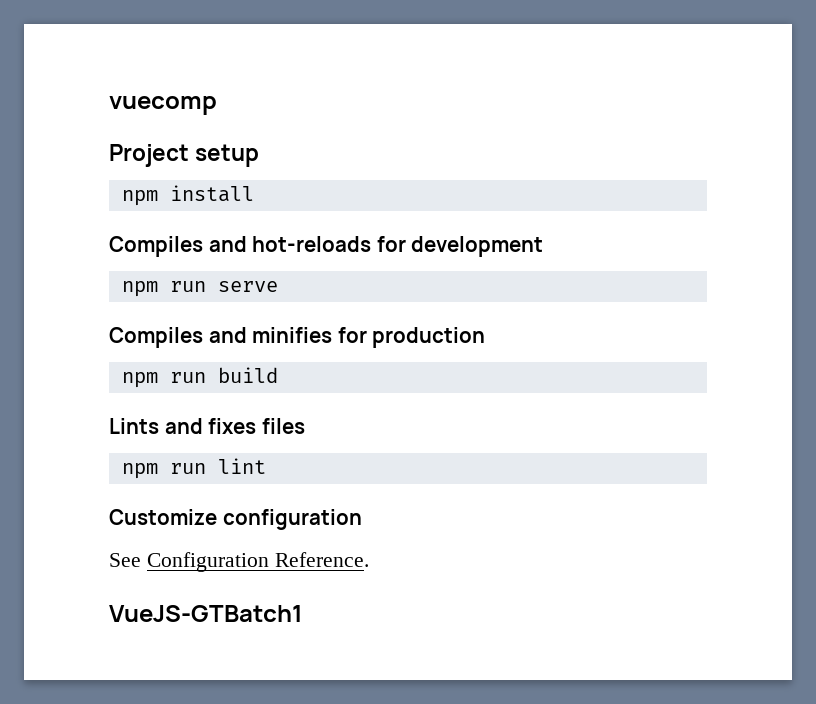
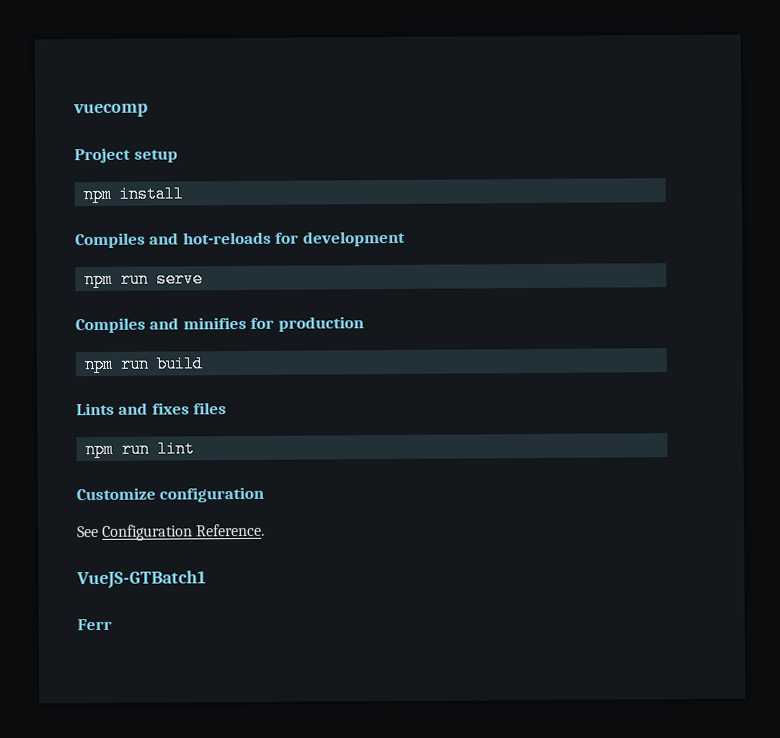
+ Ferr

